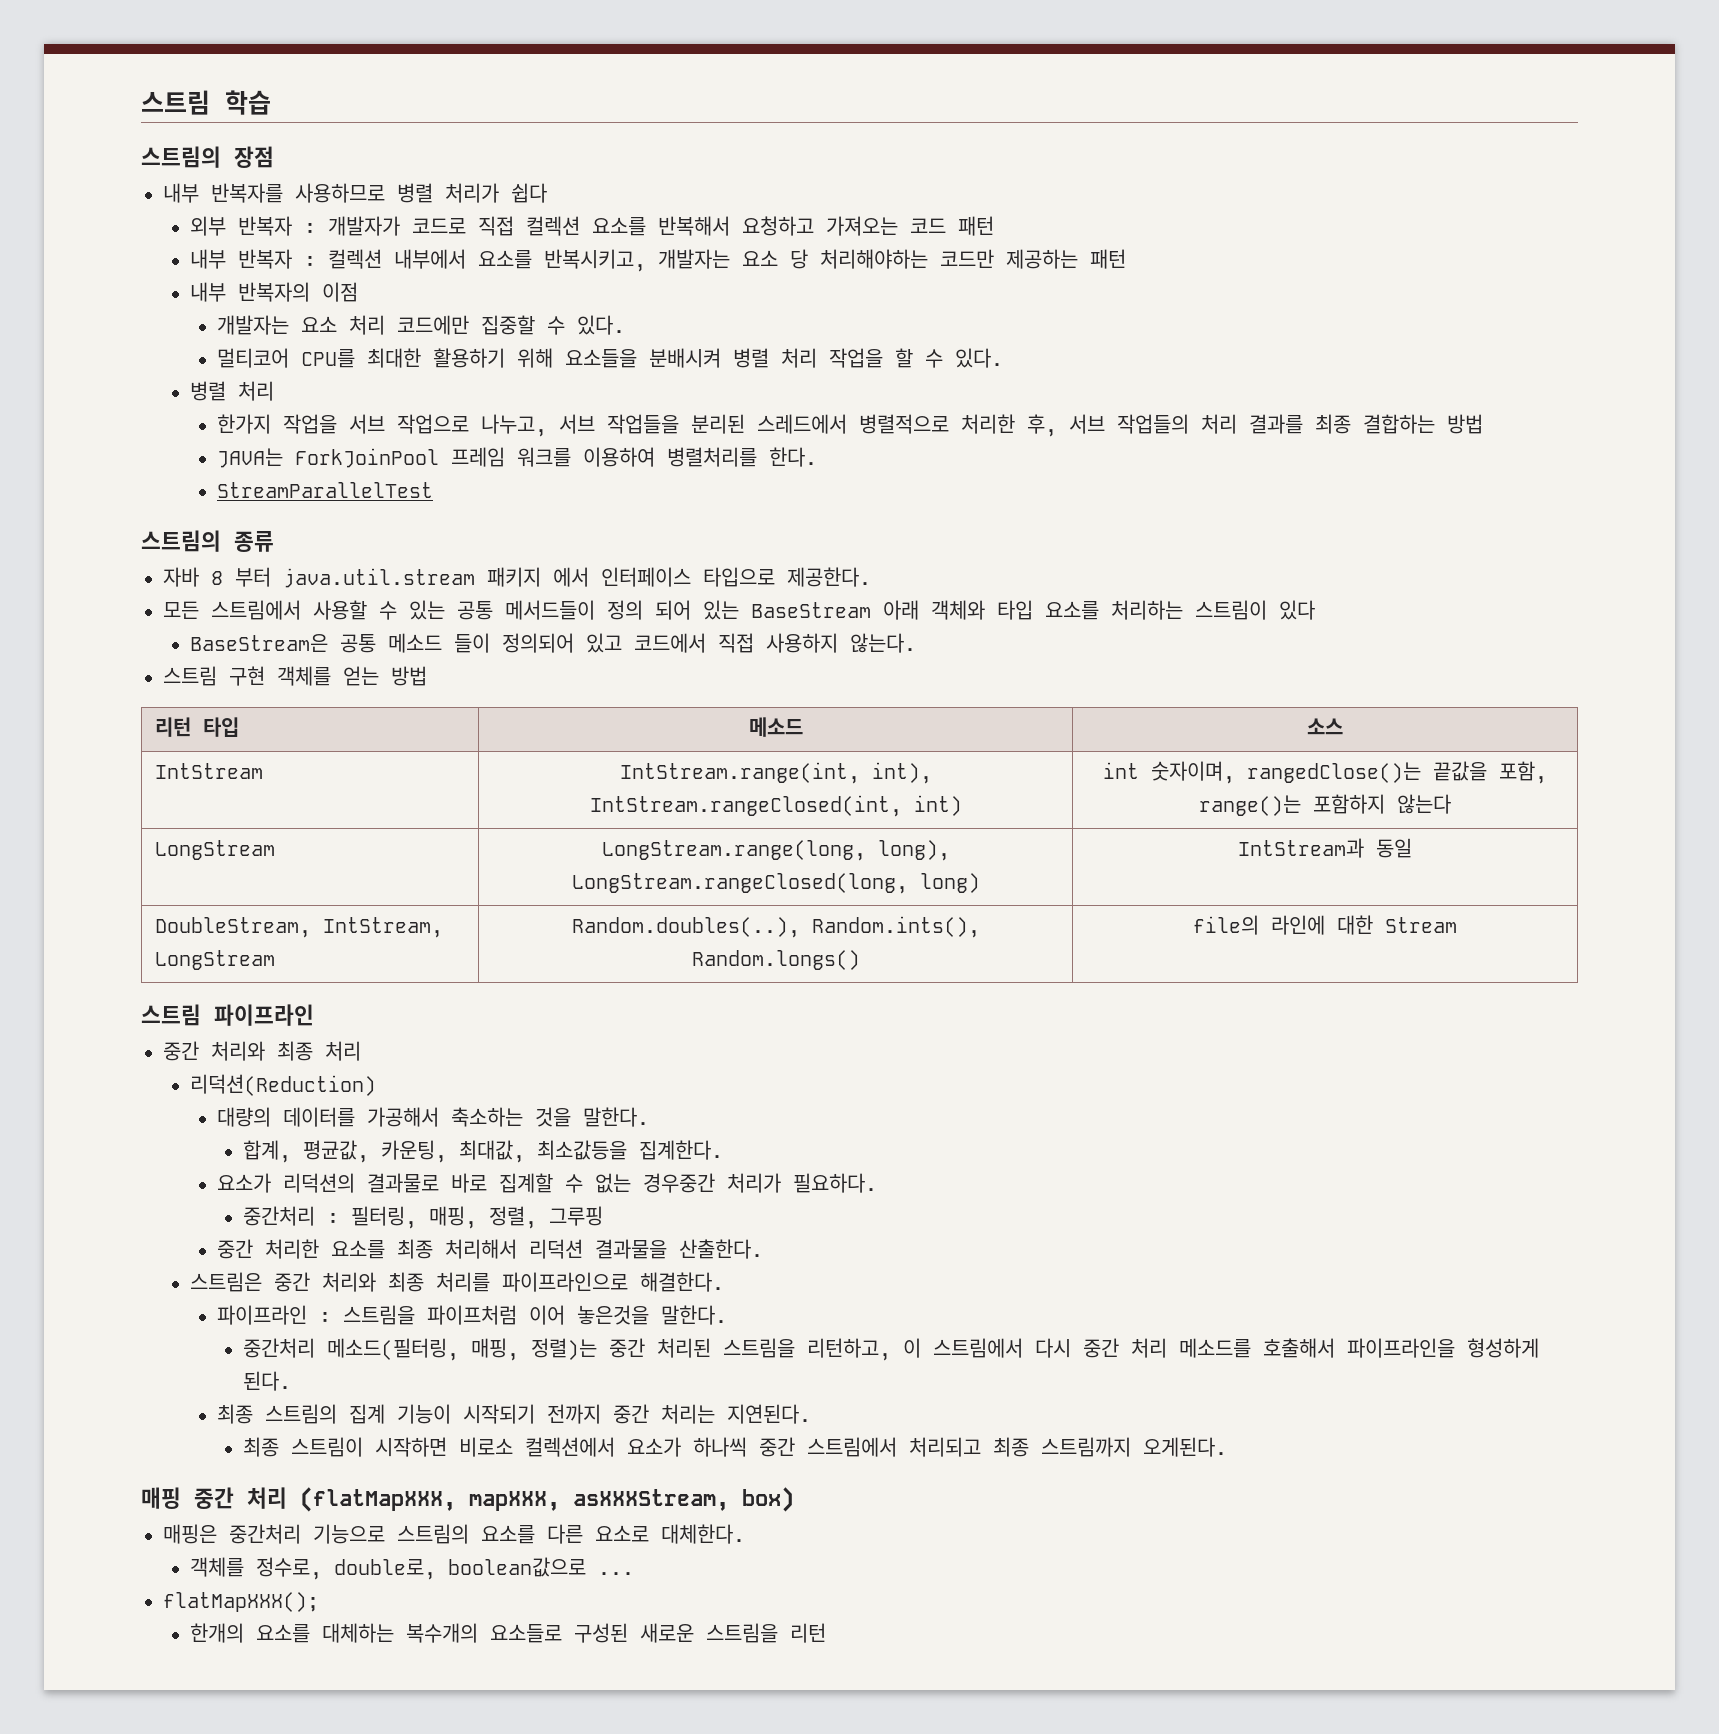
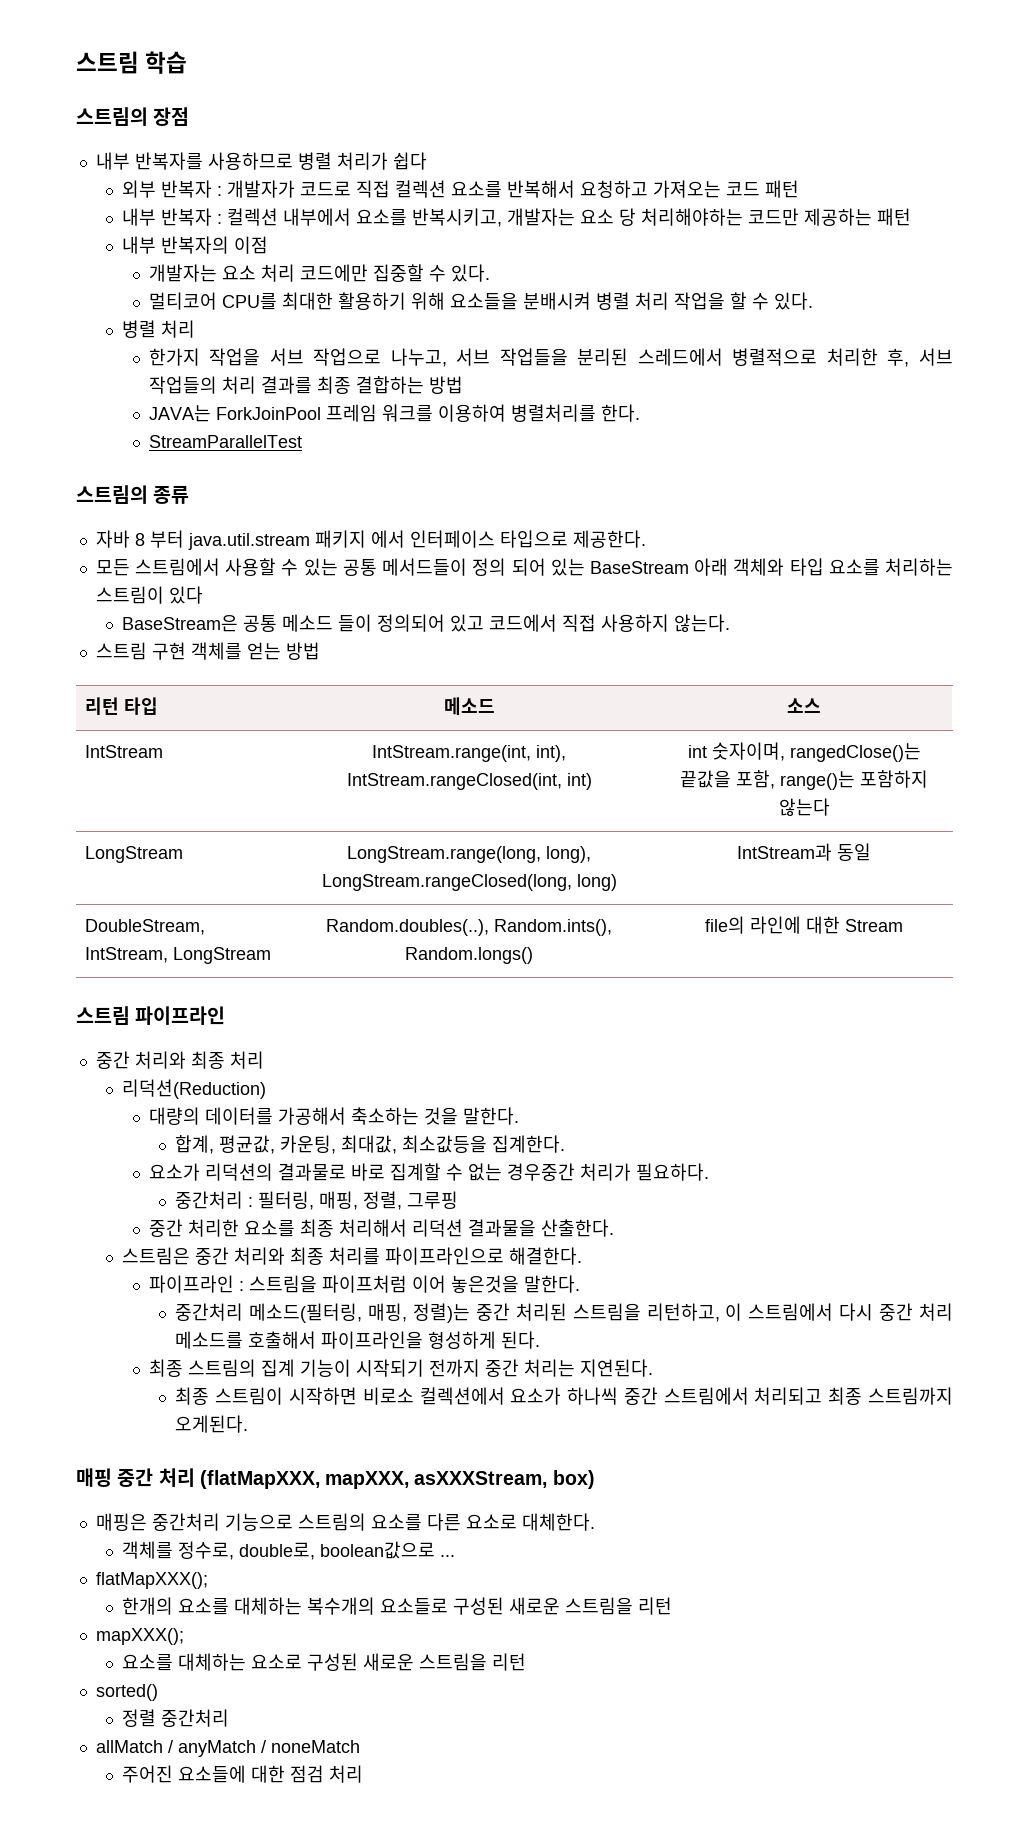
+ mapXXX();
+ 요소를 대체하는 요소로 구성된 새로운 스트림을 리턴
+ sorted()
+ 정렬 중간처리
+ allMatch / anyMatch / noneMatch
+ 주어진 요소들에 대한 점검 처리

